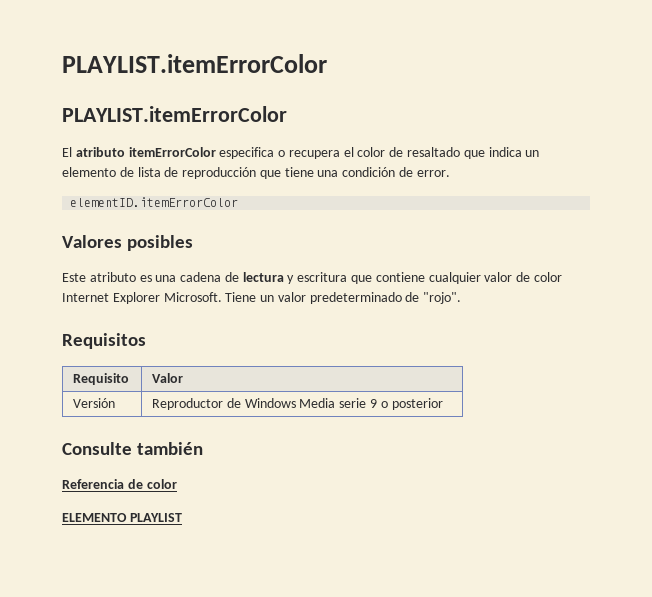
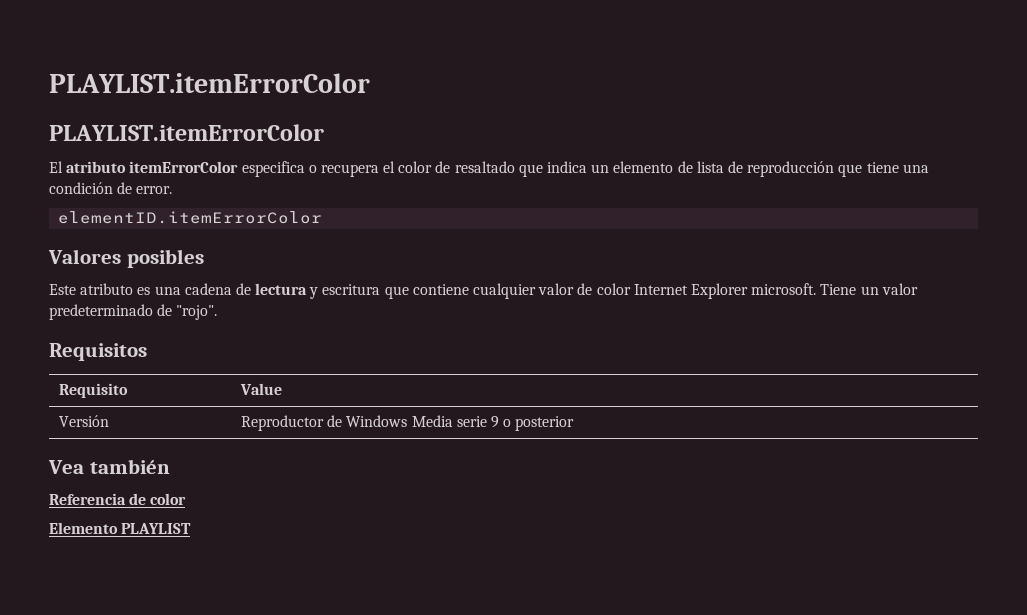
- Este atributo es una cadena de lectura y escritura que contiene cualquier valor de color Internet Explorer Microsoft.
+ Este atributo es una cadena de lectura y escritura que contiene cualquier valor de color Internet Explorer microsoft.
- Requisito | Valor
+ Requisito | Value
- Consulte también
+ Vea también
- ELEMENTO PLAYLIST
+ Elemento PLAYLIST

